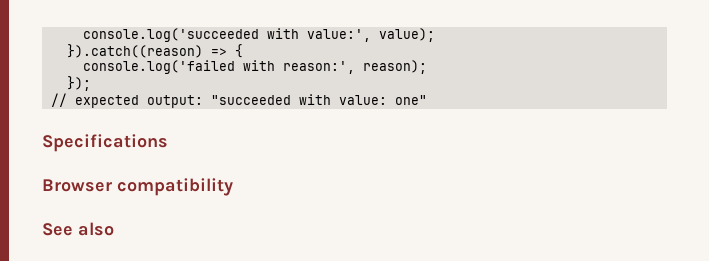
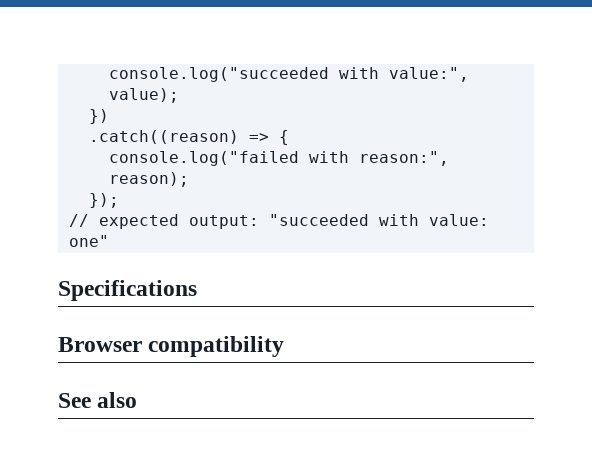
- console.log('succeeded with value:', value);
+ console.log("succeeded with value:", value);
- }).catch((reason) => {
+ })
+ .catch((reason) => {
- console.log('failed with reason:', reason);
+ console.log("failed with reason:", reason);

